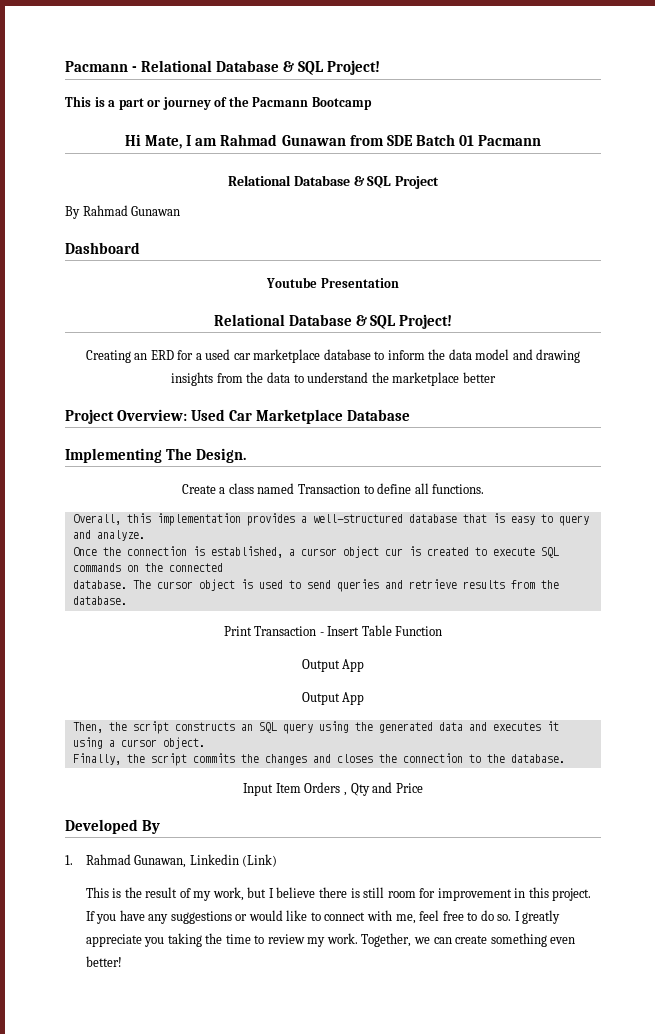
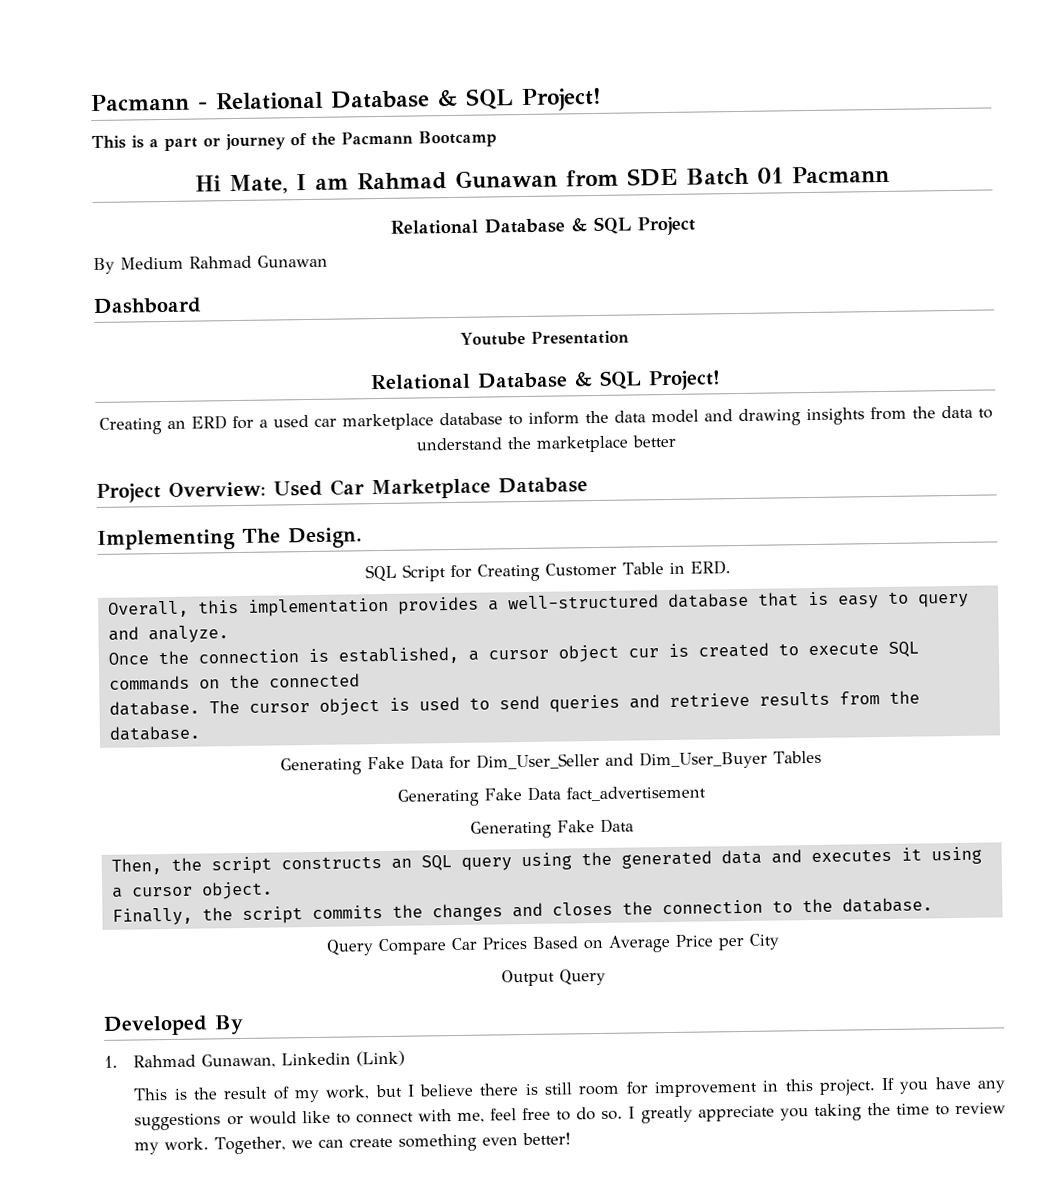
- By Rahmad Gunawan
+ By Medium Rahmad Gunawan
- Create a class named Transaction to define all functions.
+ SQL Script for Creating Customer Table in ERD.
- Print Transaction - Insert Table Function
- Output App
- Output App
+ Generating Fake Data for Dim_User_Seller and Dim_User_Buyer Tables
+ Generating Fake Data fact_advertisement
+ Generating Fake Data
- Input Item Orders , Qty and Price
+ Query Compare Car Prices Based on Average Price per City
+ Output Query

